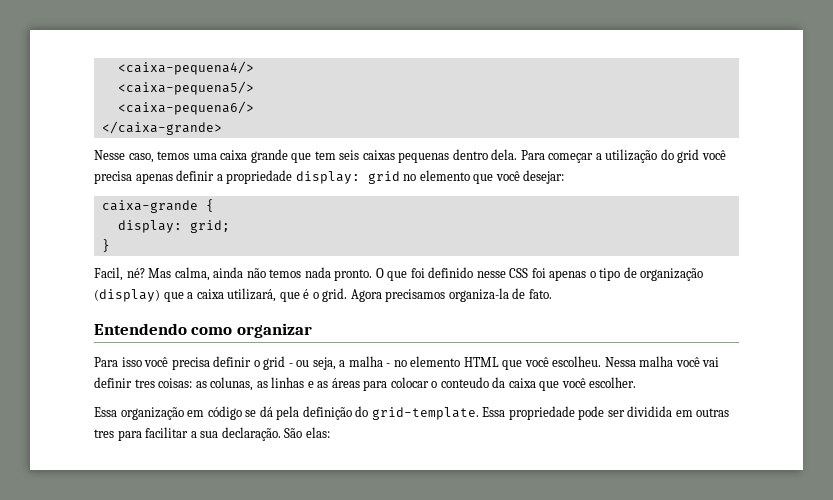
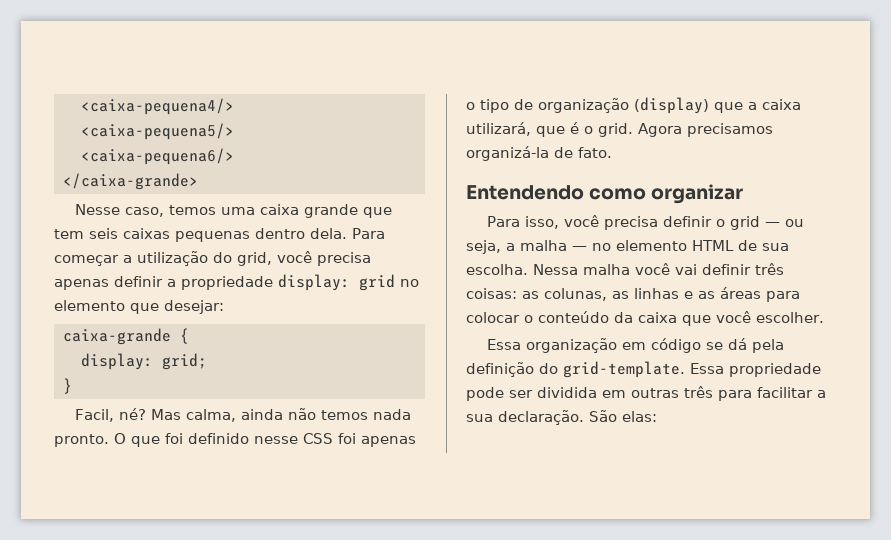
- Para começar a utilização do grid você precisa apenas definir a propriedade display: grid no elemento que você desejar:
+ Para começar a utilização do grid, você precisa apenas definir a propriedade display: grid no elemento que desejar:
- Agora precisamos organiza-la de fato.
+ Agora precisamos organizá-la de fato.
- Para isso você precisa definir o grid - ou seja, a malha - no elemento HTML que você escolheu.
+ Para isso, você precisa definir o grid — ou seja, a malha — no elemento HTML de sua escolha.
- Nessa malha você vai definir tres coisas: as colunas, as linhas e as áreas para colocar o conteudo da caixa que você escolher.
+ Nessa malha você vai definir três coisas: as colunas, as linhas e as áreas para colocar o conteúdo da caixa que você escolher.
- Essa propriedade pode ser dividida em outras tres para facilitar a sua declaração.
+ Essa propriedade pode ser dividida em outras três para facilitar a sua declaração.

